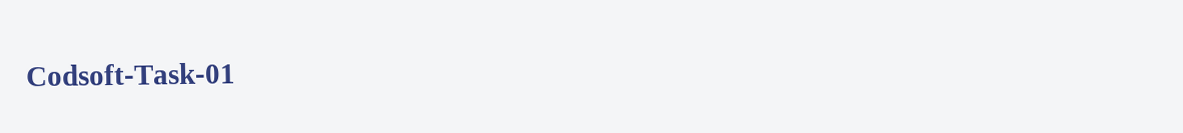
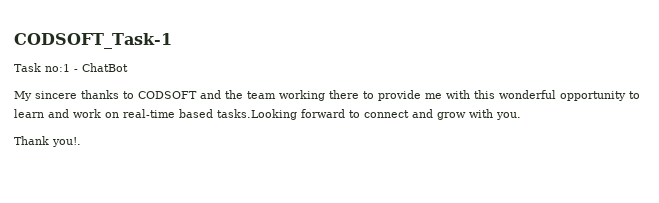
- Codsoft-Task-01
+ CODSOFT_Task-1
+ Task no:1 - ChatBot
+ My sincere thanks to CODSOFT and the team working there to provide me with this wonderful opportunity to learn and work on real-time based tasks.Looking forward to connect and grow with you.
+ Thank you!.

